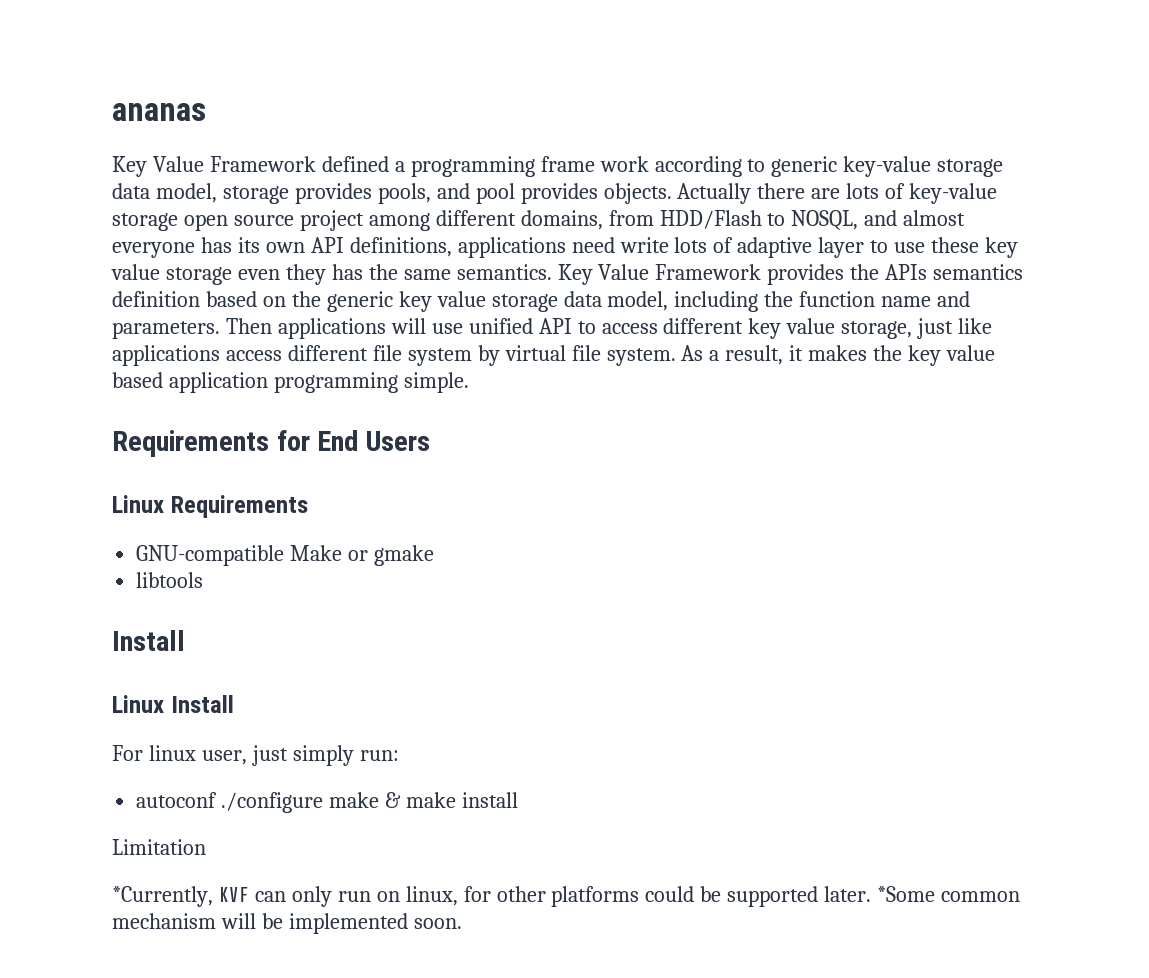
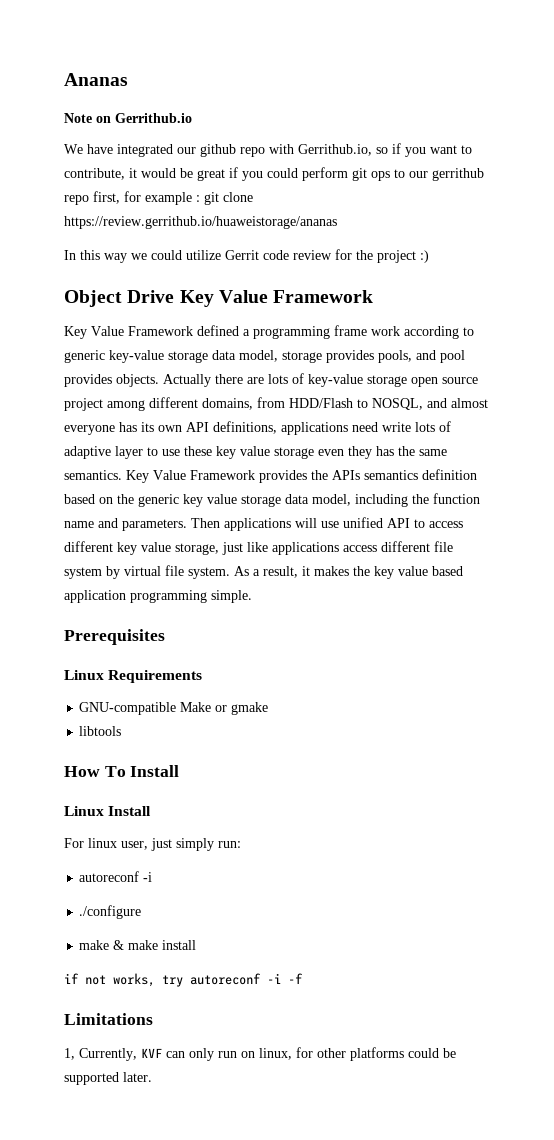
- ananas
+ Ananas
+ Note on Gerrithub.io
+ We have integrated our github repo with Gerrithub.io, so if you want to contribute, it would be great if you could perform git ops to our gerrithub repo first, for example : git clone https://review.gerrithub.io/huaweistorage/ananas
+ In this way we could utilize Gerrit code review for the project :)
+ Object Drive Key Value Framework
- Requirements for End Users
+ Prerequisites
  libtools
- Install
+ How To Install
  For linux user, just simply run:
- autoconf ./configure make & make install
+ autoreconf -i
+ ./configure
+ make & make install
- Limitation
- *Currently, KVF can only run on linux, for other platforms could be supported later. *Some common mechanism will be implemented soon.
+ if not works, try autoreconf -i -f
+ Limitations
+ 1, Currently, KVF can only run on linux, for other platforms could be supported later.

